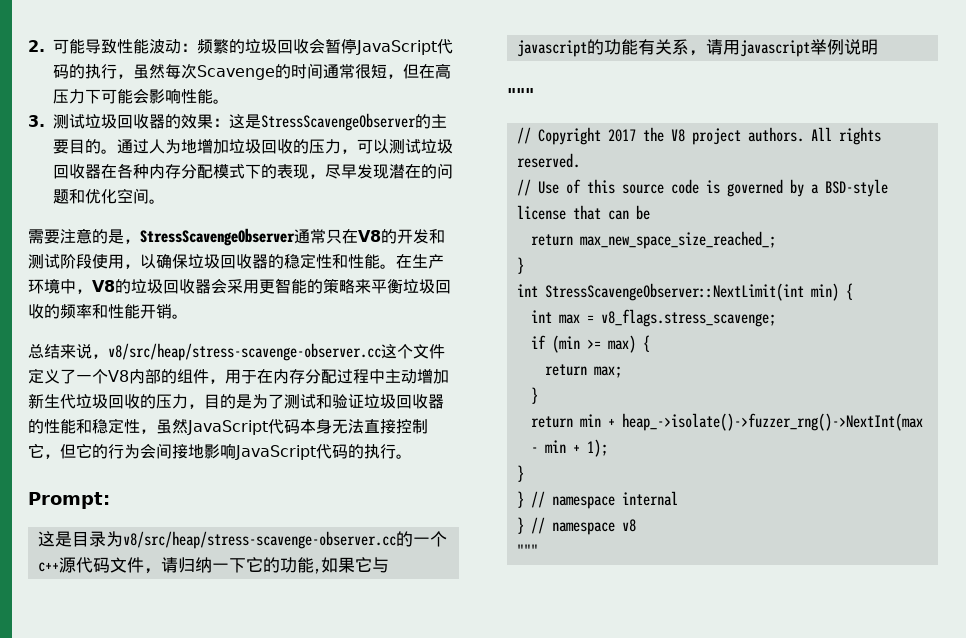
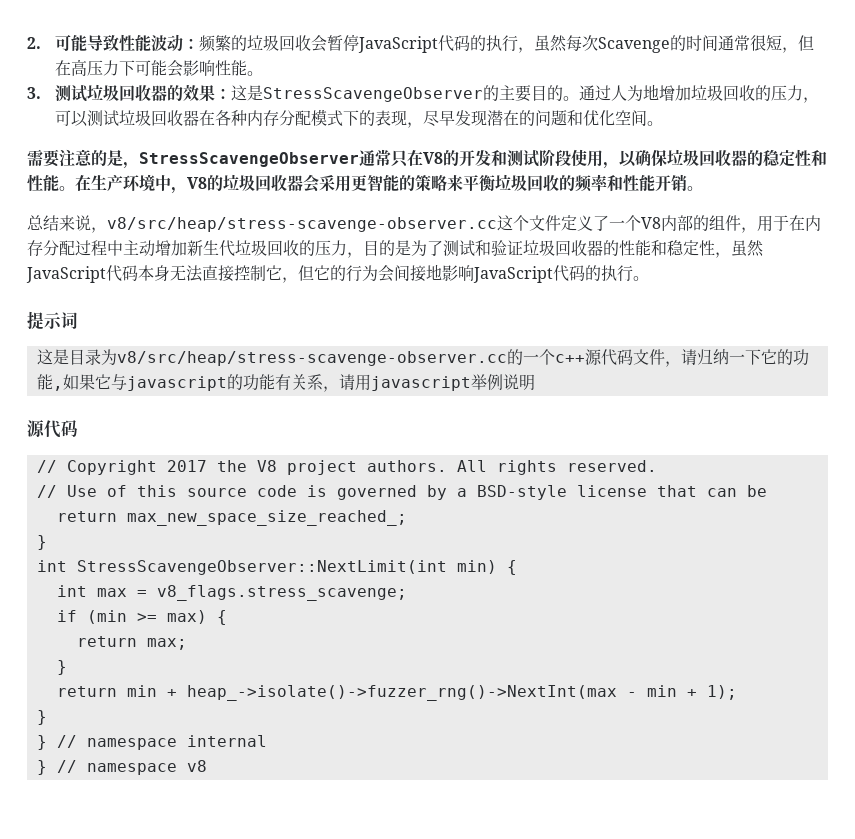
- Prompt:
+ 提示词
  这是目录为v8/src/heap/stress-scavenge-observer.cc的一个c++源代码文件，请归纳一下它的功能,如果它与javascript的功能有关系，请用javascript举例说明
- """
+ 源代码
  } // namespace v8
- """

